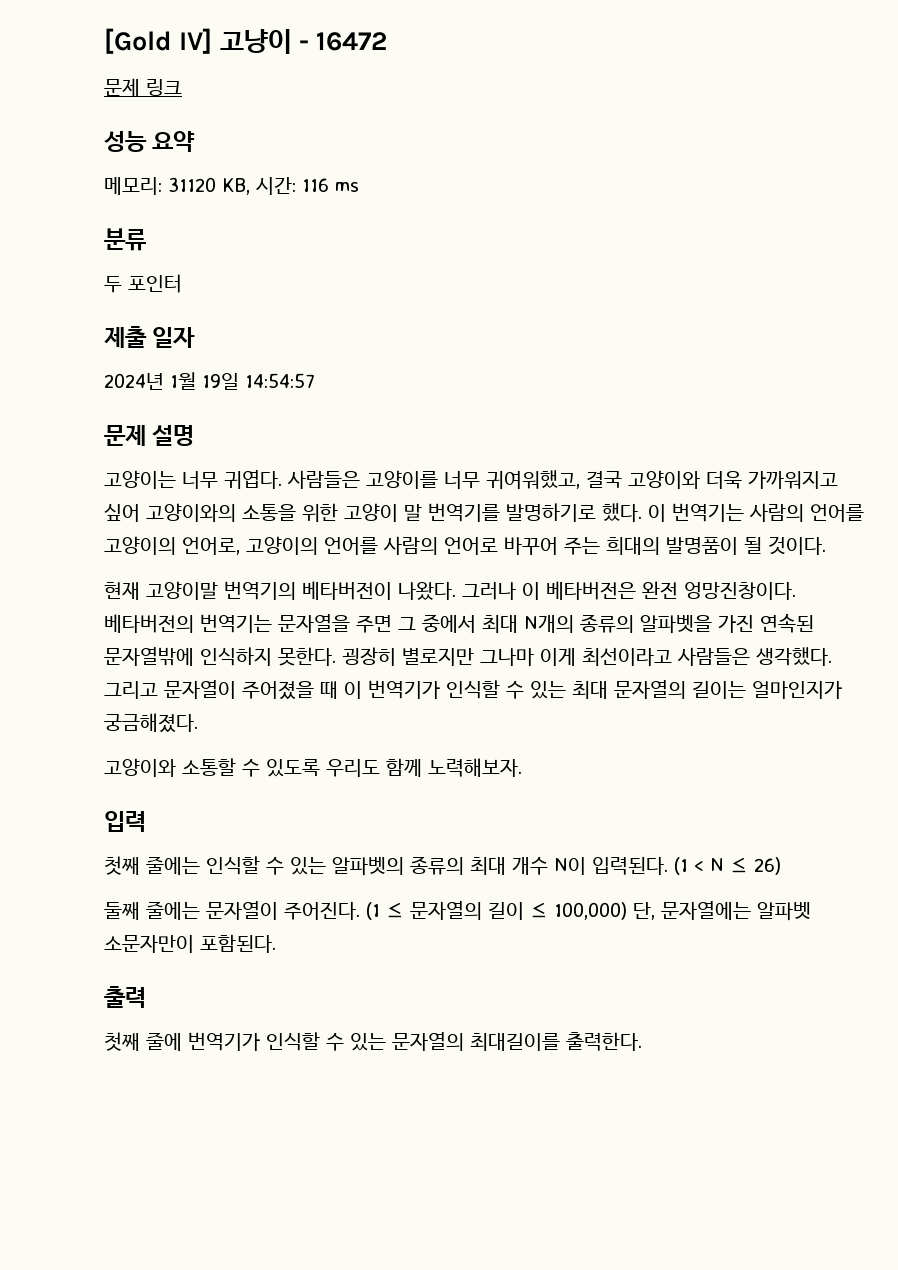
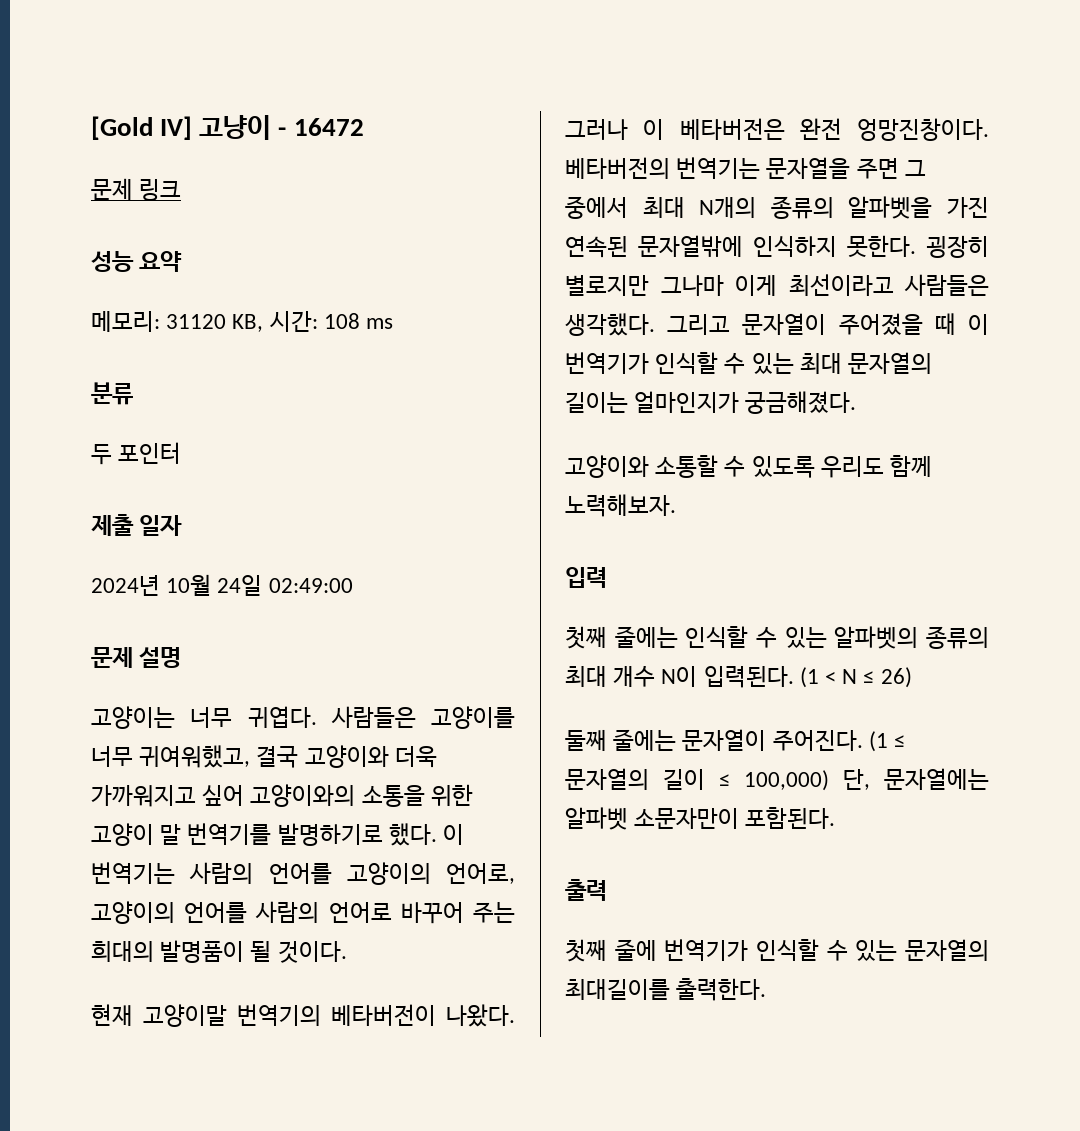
- 메모리: 31120 KB, 시간: 116 ms
+ 메모리: 31120 KB, 시간: 108 ms
- 2024년 1월 19일 14:54:57
+ 2024년 10월 24일 02:49:00

